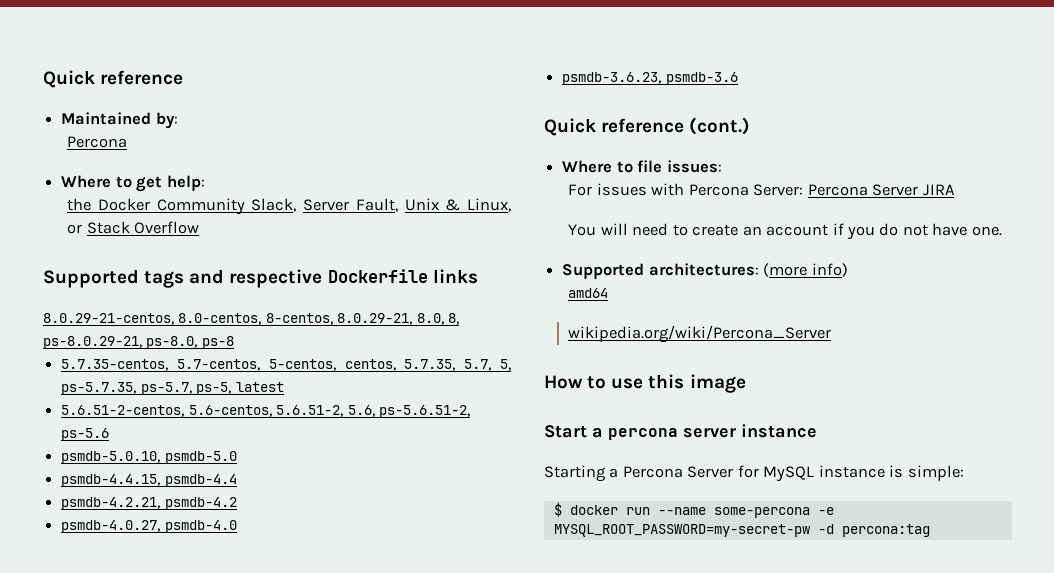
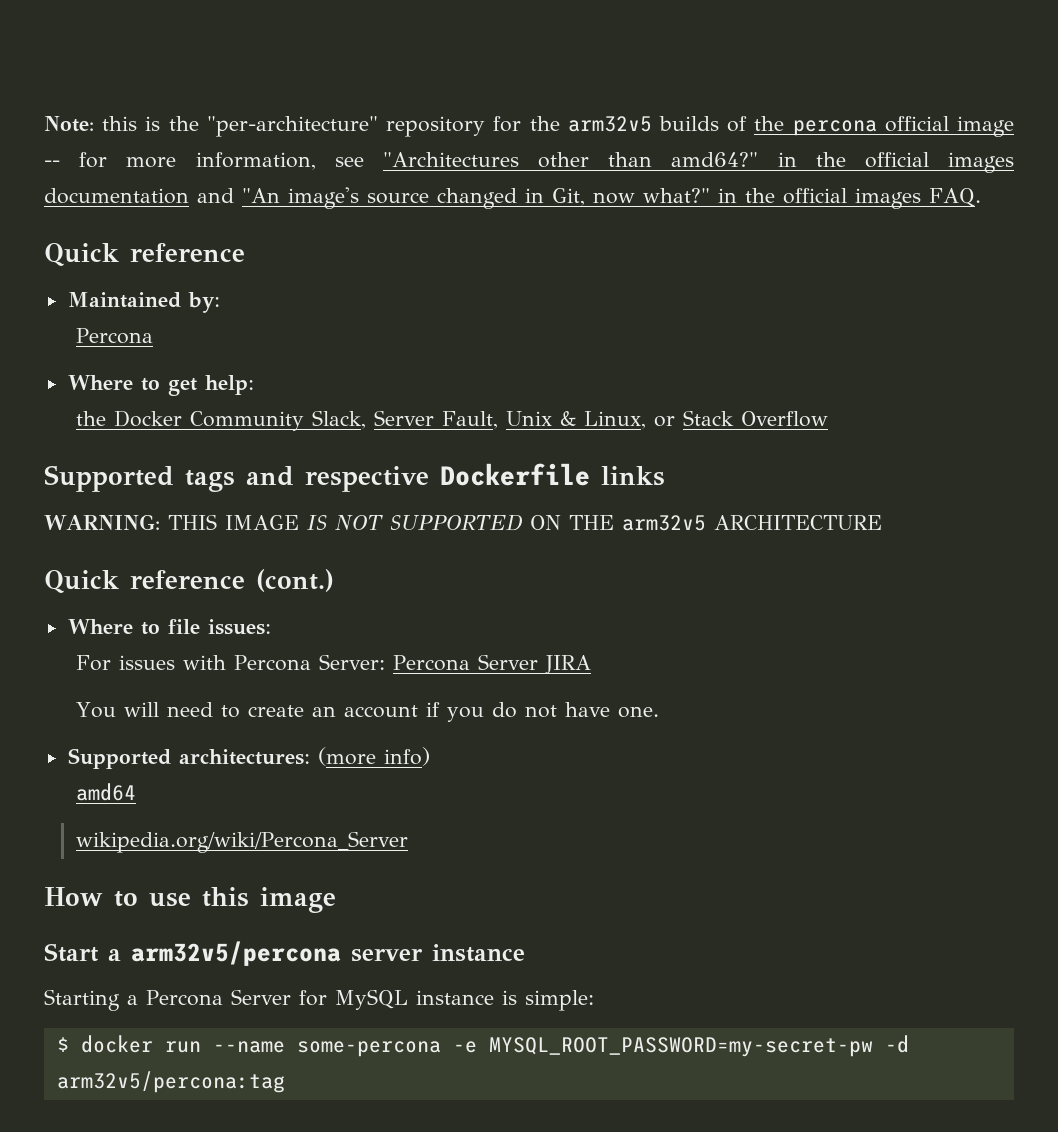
+ Note: this is the "per-architecture" repository for the arm32v5 builds of the percona official image -- for more information, see "Architectures other than amd64?" in the official images documentation and "An image's source changed in Git, now what?" in the official images FAQ.
- 8.0.29-21-centos, 8.0-centos, 8-centos, 8.0.29-21, 8.0, 8, ps-8.0.29-21, ps-8.0, ps-8
- 5.7.35-centos, 5.7-centos, 5-centos, centos, 5.7.35, 5.7, 5, ps-5.7.35, ps-5.7, ps-5, latest
- 5.6.51-2-centos, 5.6-centos, 5.6.51-2, 5.6, ps-5.6.51-2, ps-5.6
- psmdb-5.0.10, psmdb-5.0
- psmdb-4.4.15, psmdb-4.4
- psmdb-4.2.21, psmdb-4.2
- psmdb-4.0.27, psmdb-4.0
- psmdb-3.6.23, psmdb-3.6
+ WARNING: THIS IMAGE IS NOT SUPPORTED ON THE arm32v5 ARCHITECTURE
- Start a percona server instance
+ Start a arm32v5/percona server instance
- $ docker run --name some-percona -e MYSQL_ROOT_PASSWORD=my-secret-pw -d percona:tag
+ $ docker run --name some-percona -e MYSQL_ROOT_PASSWORD=my-secret-pw -d arm32v5/percona:tag

